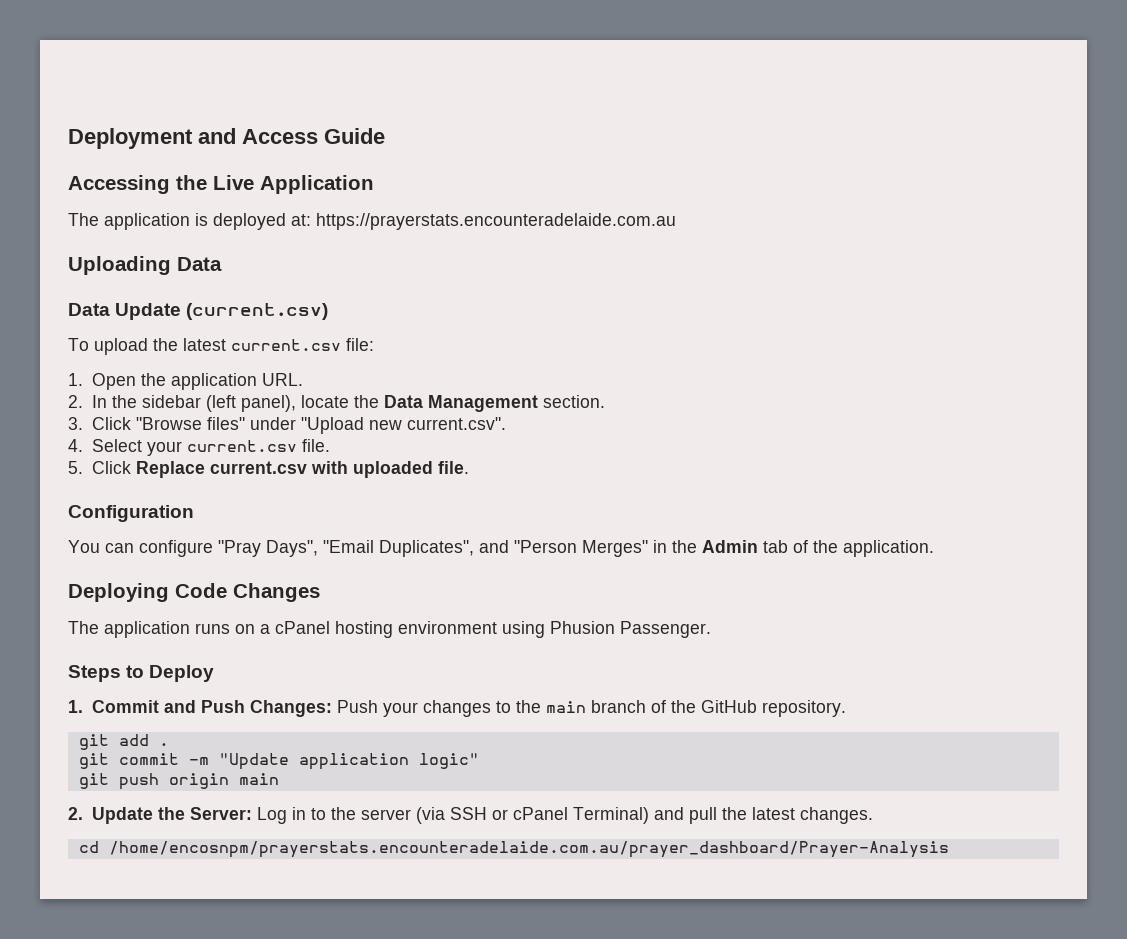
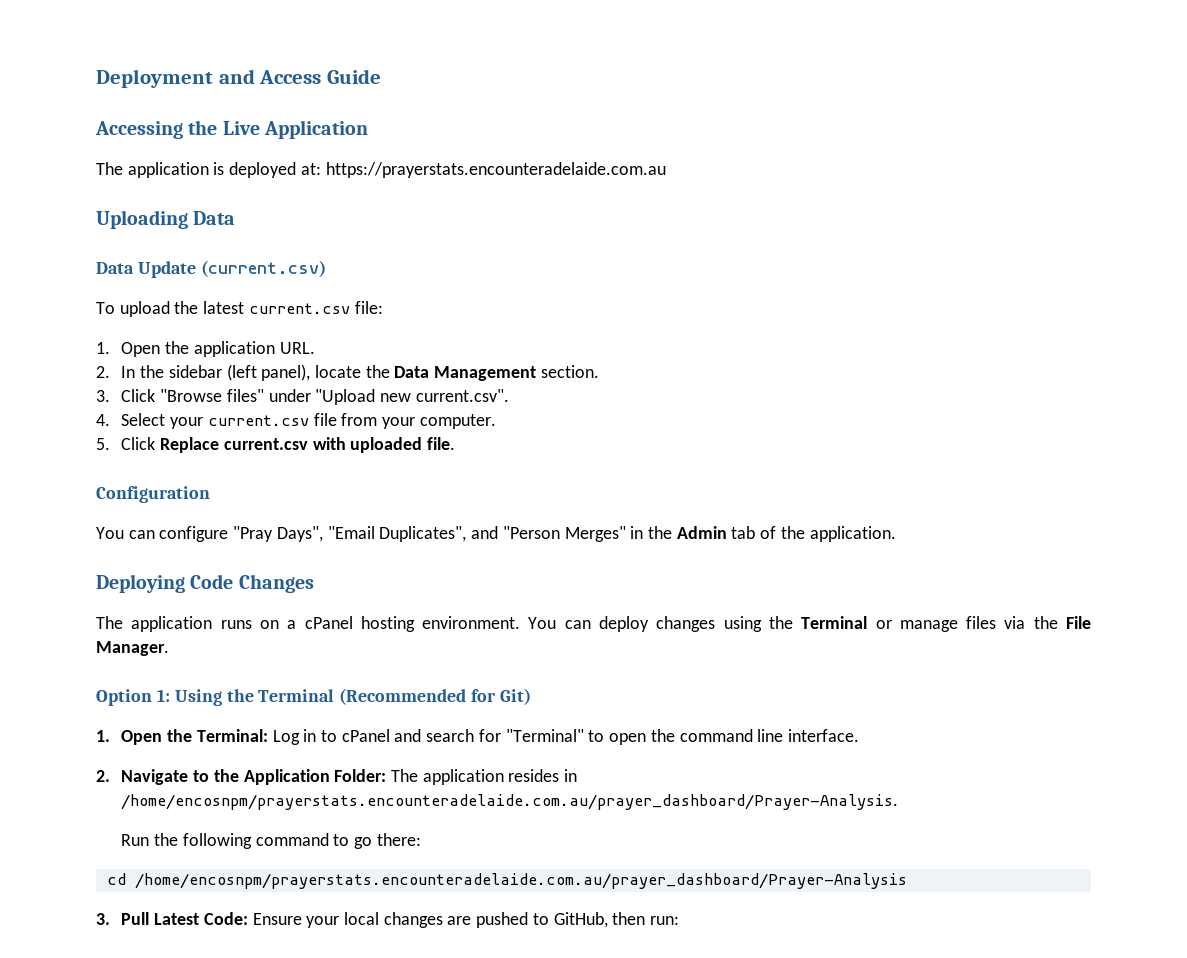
- 4. Select your current.csv file.
+ 4. Select your current.csv file from your computer.
- The application runs on a cPanel hosting environment using Phusion Passenger.
- Steps to Deploy
- 1. Commit and Push Changes: Push your changes to the main branch of the GitHub repository.
- git add .
- git commit -m "Update application logic"
- git push origin main
- 2. Update the Server: Log in to the server (via SSH or cPanel Terminal) and pull the latest changes.
+ The application runs on a cPanel hosting environment. You can deploy changes using the Terminal or manage files via the File Manager.
+ Option 1: Using the Terminal (Recommended for Git)
+ 1. Open the Terminal: Log in to cPanel and search for "Terminal" to open the command line interface.
+ 2. Navigate to the Application Folder: The application resides in /home/encosnpm/prayerstats.encounteradelaide.com.au/prayer_dashboard/Prayer-Analysis.
+ Run the following command to go there:
  cd /home/encosnpm/prayerstats.encounteradelaide.com.au/prayer_dashboard/Prayer-Analysis
+ 3. Pull Latest Code: Ensure your local changes are pushed to GitHub, then run:

